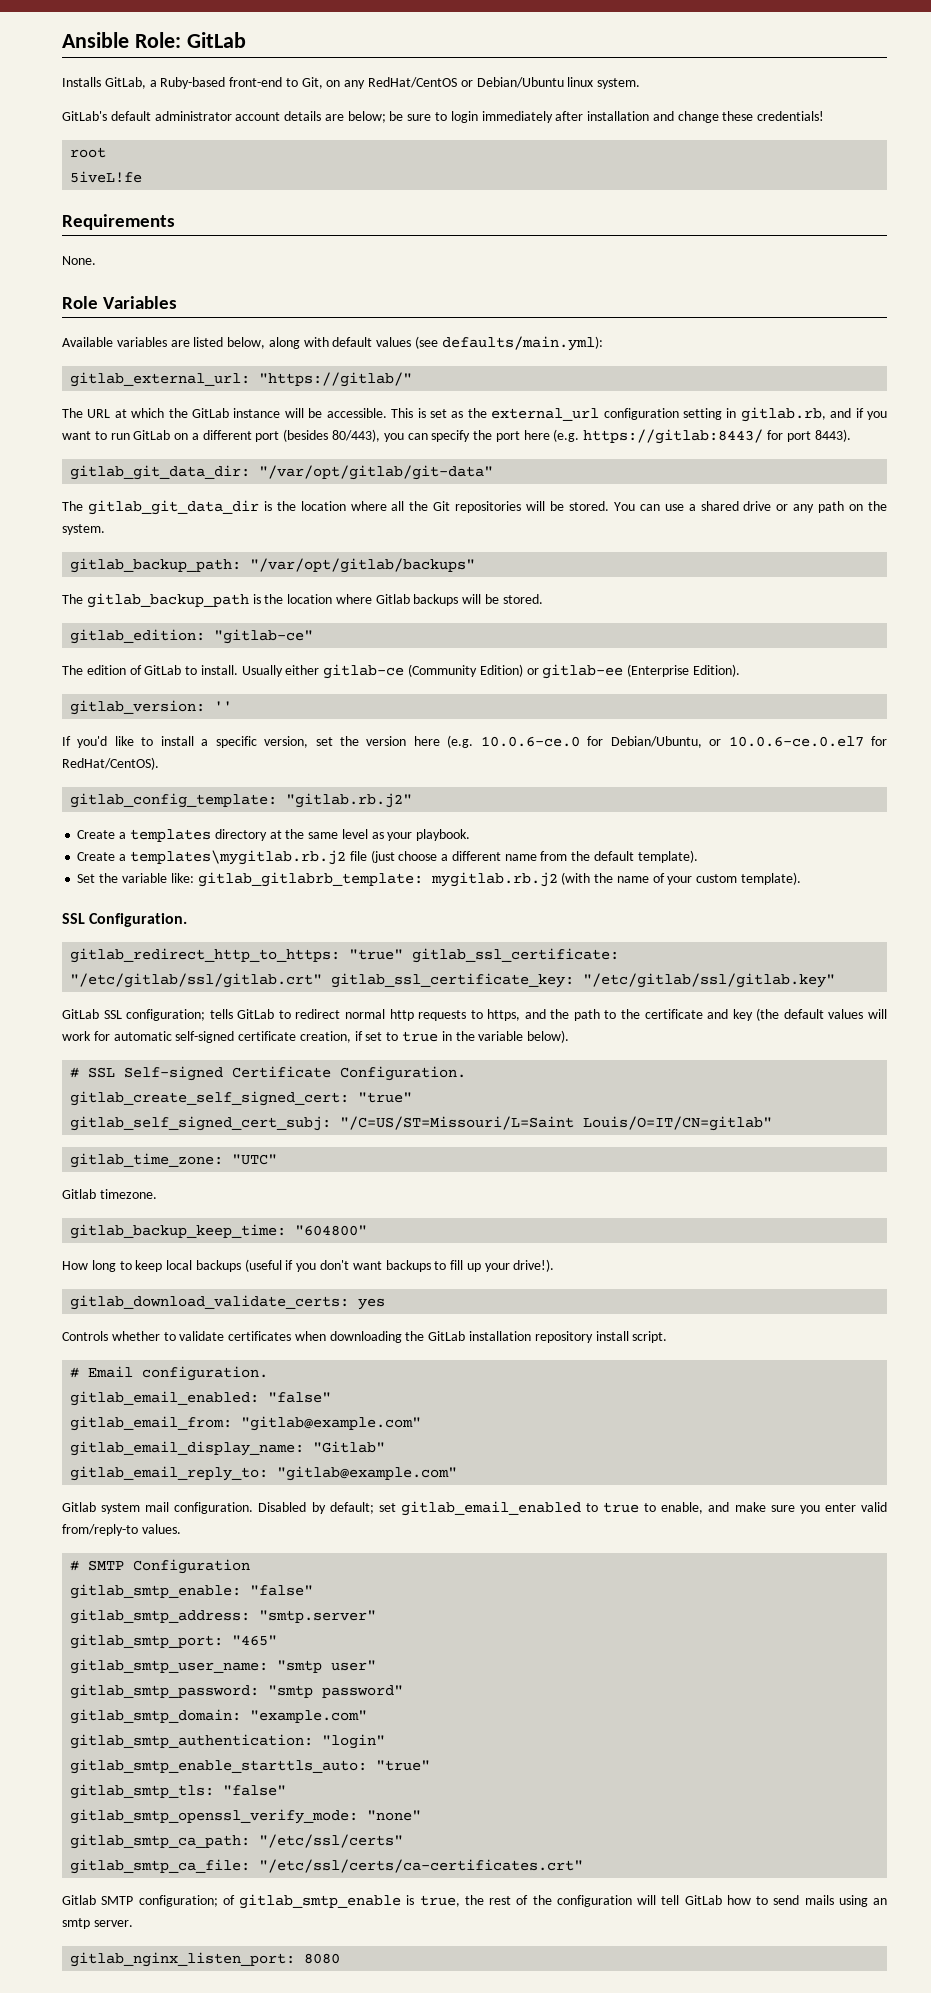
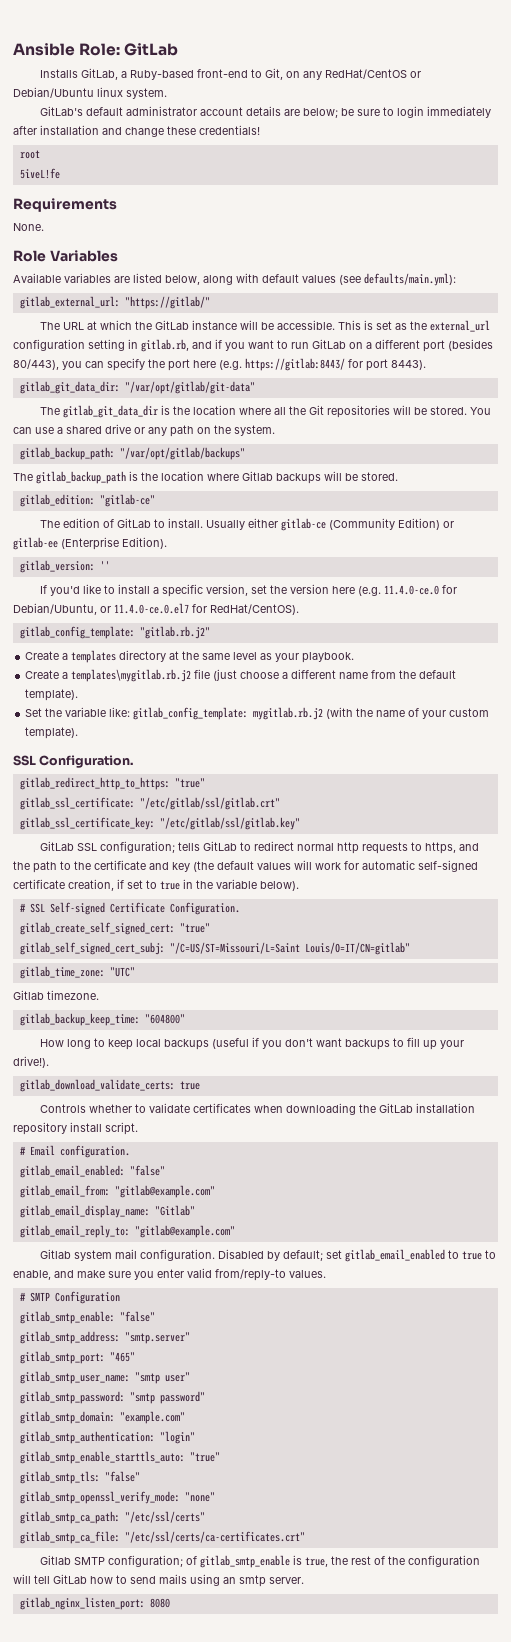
- If you'd like to install a specific version, set the version here (e.g. 10.0.6-ce.0 for Debian/Ubuntu, or 10.0.6-ce.0.el7 for RedHat/CentOS).
+ If you'd like to install a specific version, set the version here (e.g. 11.4.0-ce.0 for Debian/Ubuntu, or 11.4.0-ce.0.el7 for RedHat/CentOS).
- Set the variable like: gitlab_gitlabrb_template: mygitlab.rb.j2 (with the name of your custom template).
+ Set the variable like: gitlab_config_template: mygitlab.rb.j2 (with the name of your custom template).
- gitlab_redirect_http_to_https: "true" gitlab_ssl_certificate: "/etc/gitlab/ssl/gitlab.crt" gitlab_ssl_certificate_key: "/etc/gitlab/ssl/gitlab.key"
+ gitlab_redirect_http_to_https: "true"
+ gitlab_ssl_certificate: "/etc/gitlab/ssl/gitlab.crt"
+ gitlab_ssl_certificate_key: "/etc/gitlab/ssl/gitlab.key"
- gitlab_download_validate_certs: yes
+ gitlab_download_validate_certs: true

